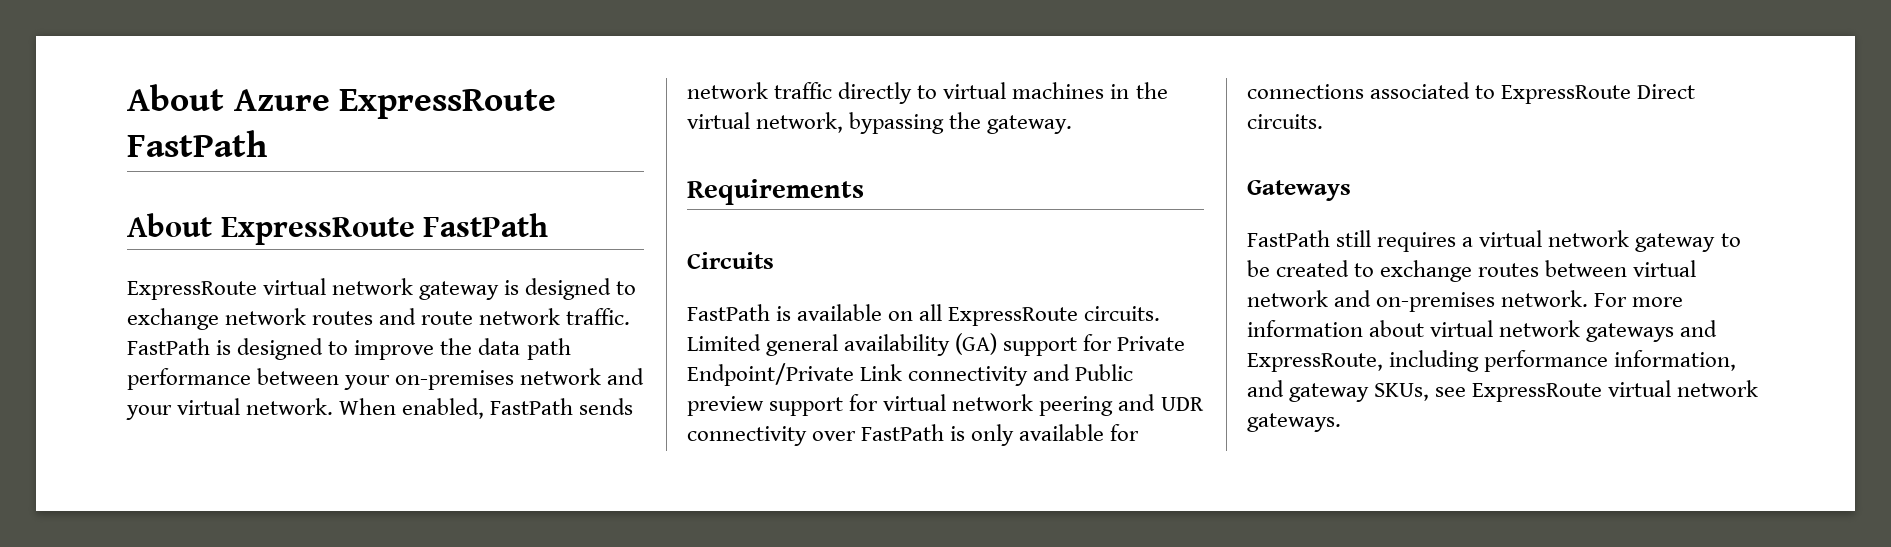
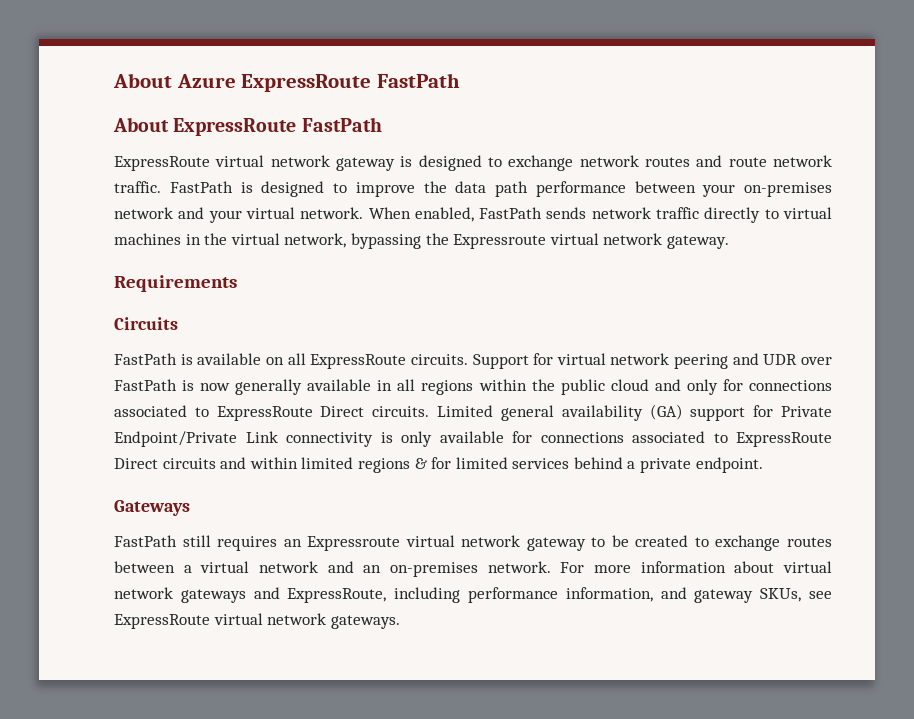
- When enabled, FastPath sends network traffic directly to virtual machines in the virtual network, bypassing the gateway.
+ When enabled, FastPath sends network traffic directly to virtual machines in the virtual network, bypassing the Expressroute virtual network gateway.
+ Support for virtual network peering and UDR over FastPath is now generally available in all regions within the public cloud and only for connections associated to ExpressRoute Direct circuits.
- Limited general availability (GA) support for Private Endpoint/Private Link connectivity and Public preview support for virtual network peering and UDR connectivity over FastPath is only available for connections associated to ExpressRoute Direct circuits.
+ Limited general availability (GA) support for Private Endpoint/Private Link connectivity is only available for connections associated to ExpressRoute Direct circuits and within limited regions & for limited services behind a private endpoint.
- FastPath still requires a virtual network gateway to be created to exchange routes between virtual network and on-premises network.
+ FastPath still requires an Expressroute virtual network gateway to be created to exchange routes between a virtual network and an on-premises network.

